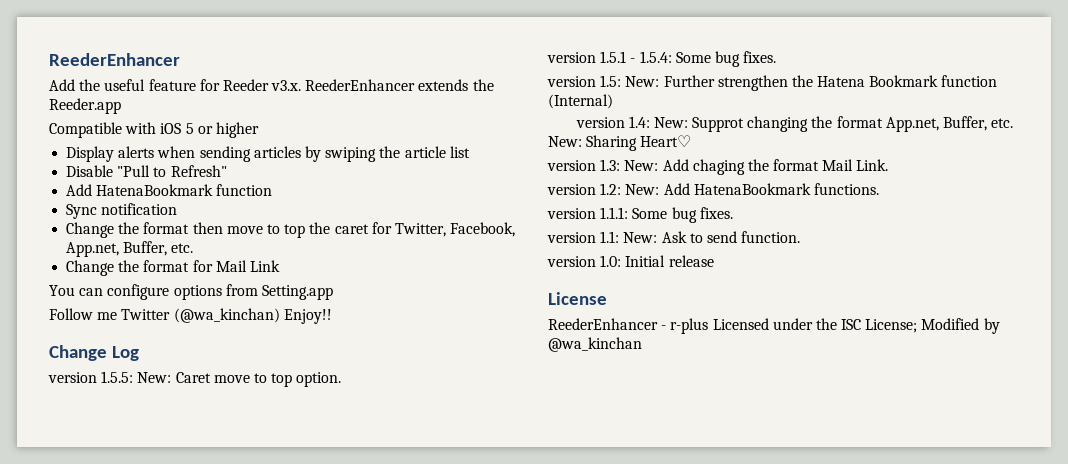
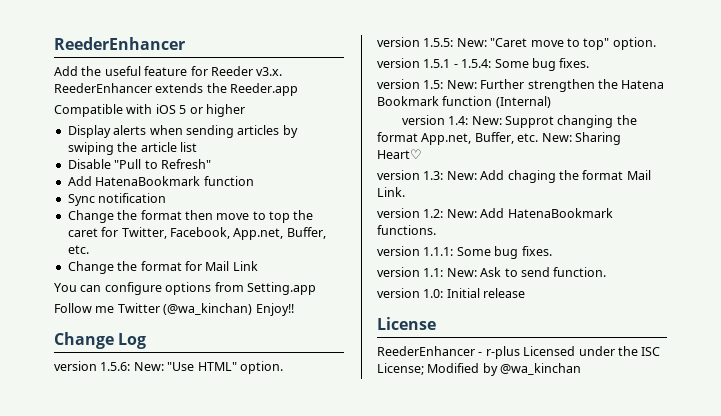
+ version 1.5.6: New: "Use HTML" option.
- version 1.5.5: New: Caret move to top option.
+ version 1.5.5: New: "Caret move to top" option.

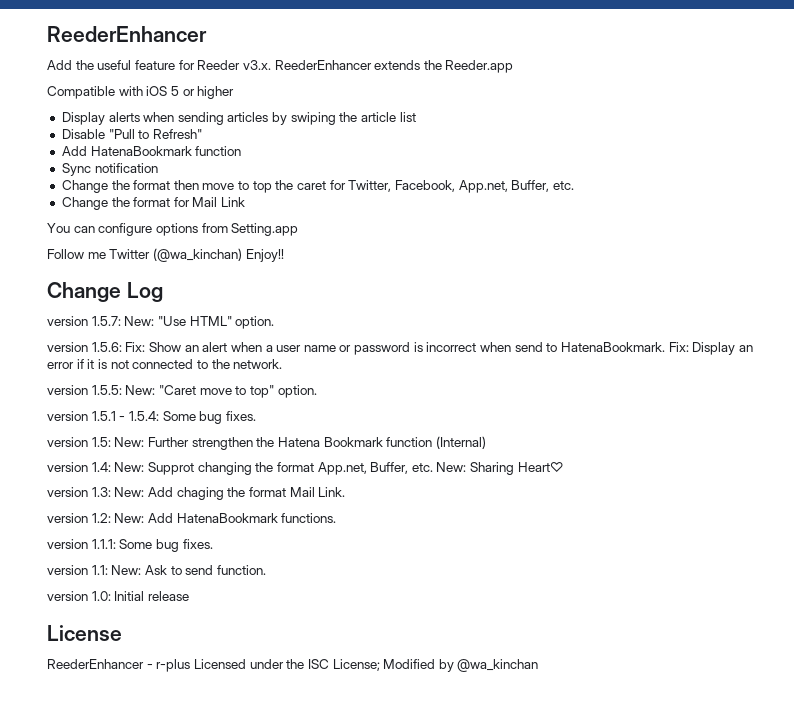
- version 1.5.6: New: "Use HTML" option.
+ version 1.5.7: New: "Use HTML" option.
+ version 1.5.6: Fix: Show an alert when a user name or password is incorrect when send to HatenaBookmark. Fix: Display an error if it is not connected to the network.

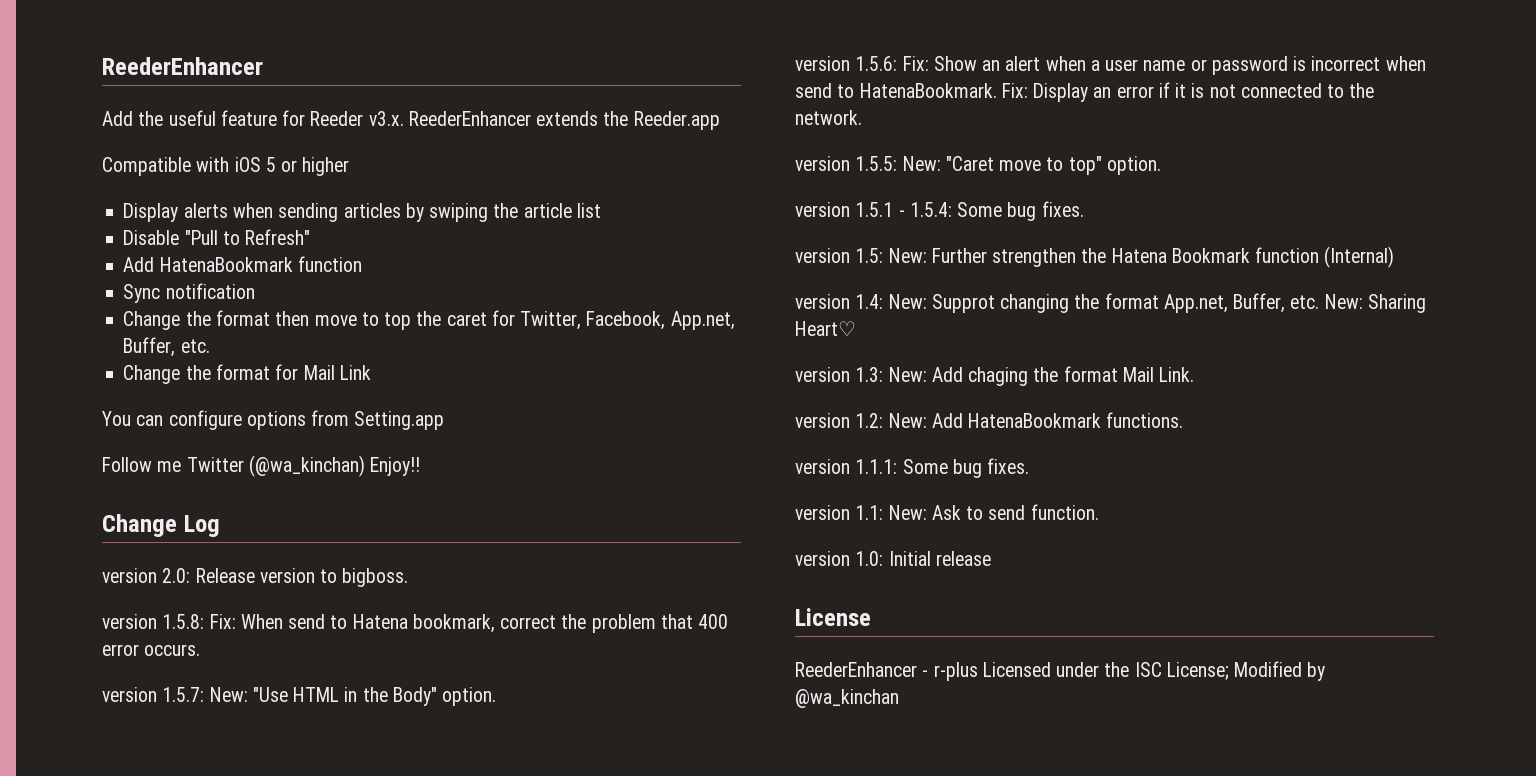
+ version 2.0: Release version to bigboss.
+ version 1.5.8: Fix: When send to Hatena bookmark, correct the problem that 400 error occurs.
- version 1.5.7: New: "Use HTML" option.
+ version 1.5.7: New: "Use HTML in the Body" option.

